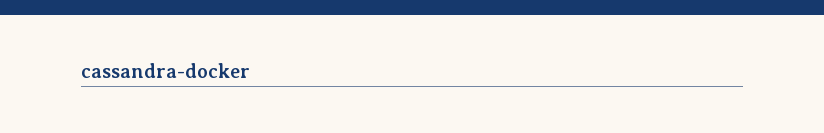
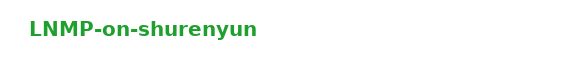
- cassandra-docker
+ LNMP-on-shurenyun

